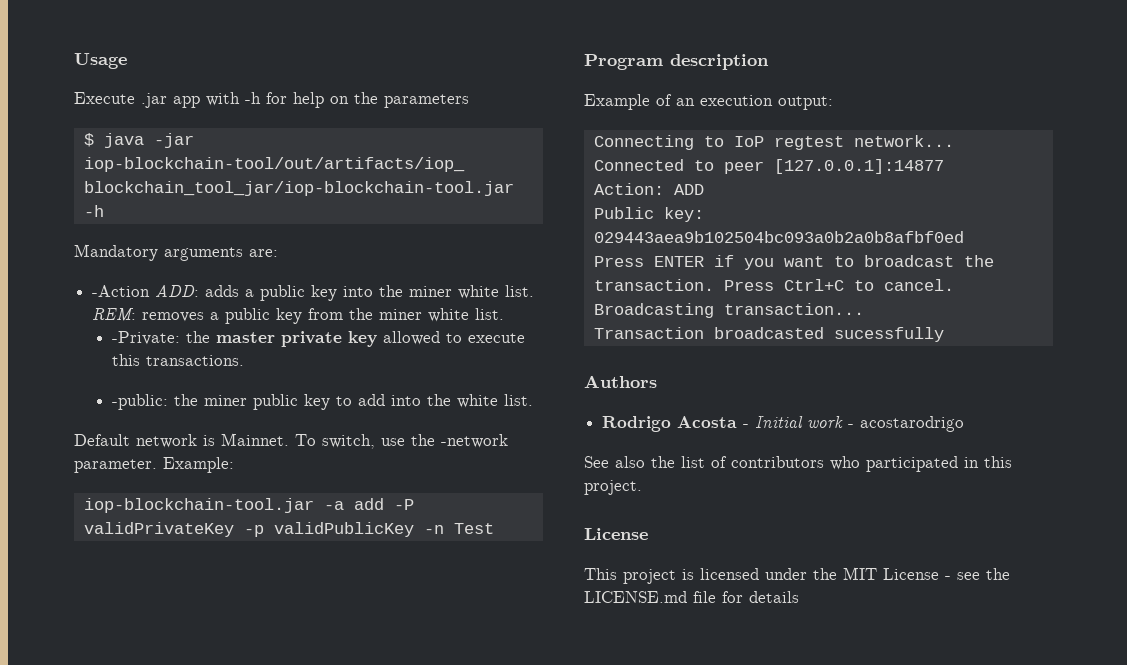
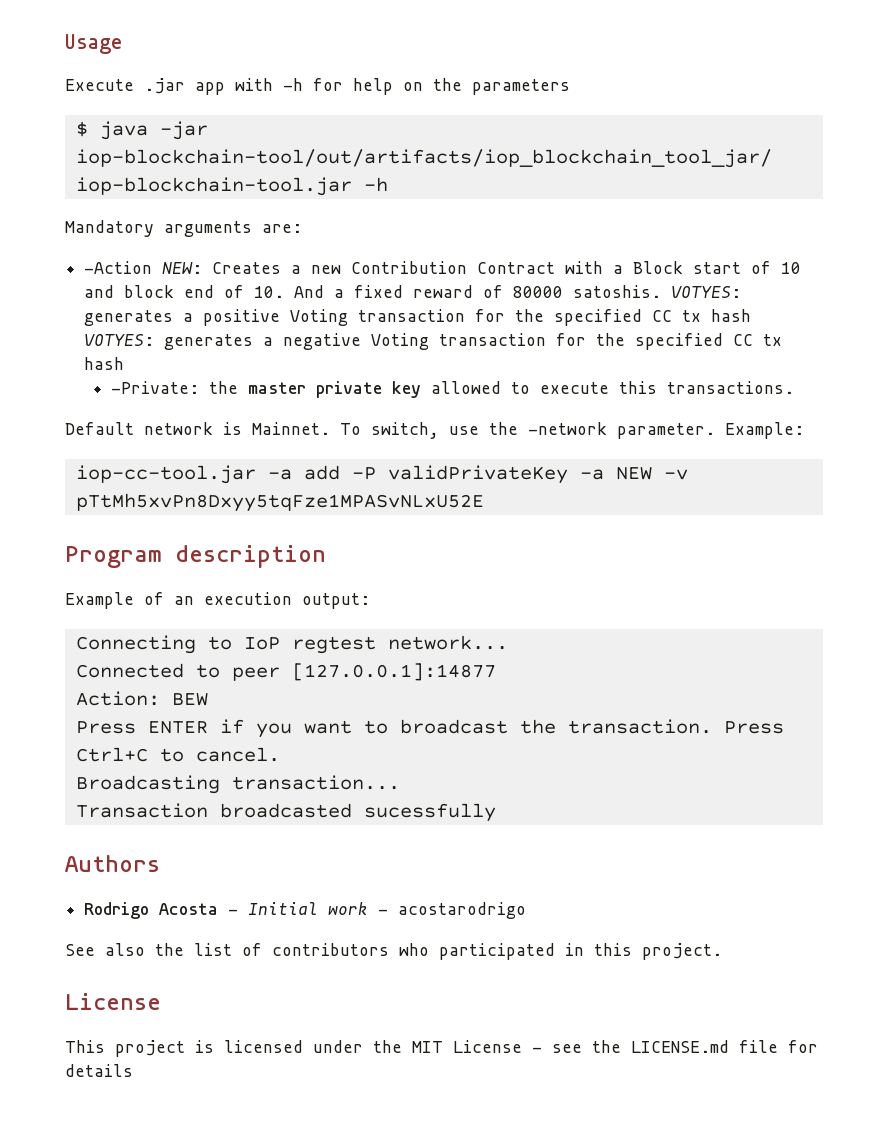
- -Action ADD: adds a public key into the miner white list. REM: removes a public key from the miner white list.
+ -Action NEW: Creates a new Contribution Contract with a Block start of 10 and block end of 10. And a fixed reward of 80000 satoshis. VOTYES: generates a positive Voting transaction for the specified CC tx hash VOTYES: generates a negative Voting transaction for the specified CC tx hash
- -public: the miner public key to add into the white list.
- iop-blockchain-tool.jar -a add -P validPrivateKey -p validPublicKey -n Test
+ iop-cc-tool.jar -a add -P validPrivateKey -a NEW -v pTtMh5xvPn8Dxyy5tqFze1MPASvNLxU52E
- Action: ADD
- Public key: 029443aea9b102504bc093a0b2a0b8afbf0ed
+ Action: BEW

